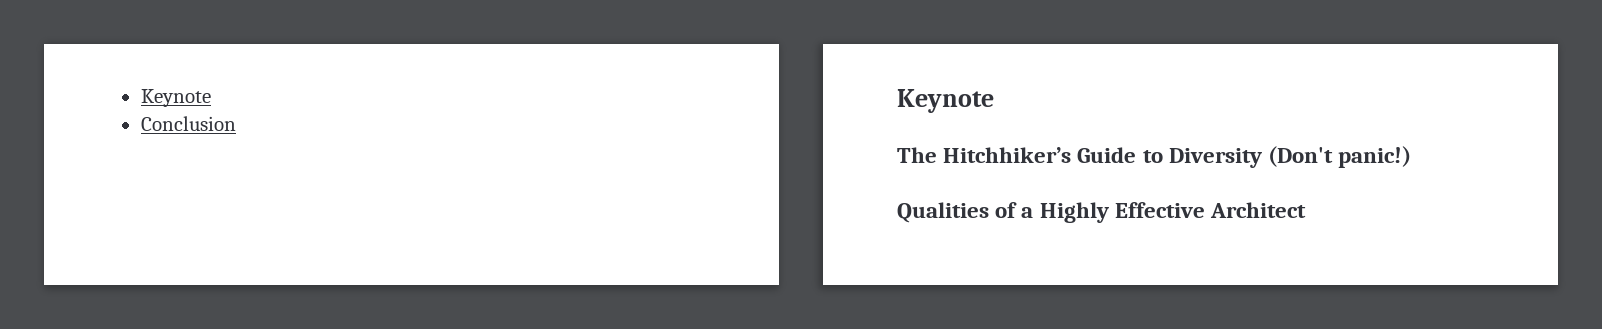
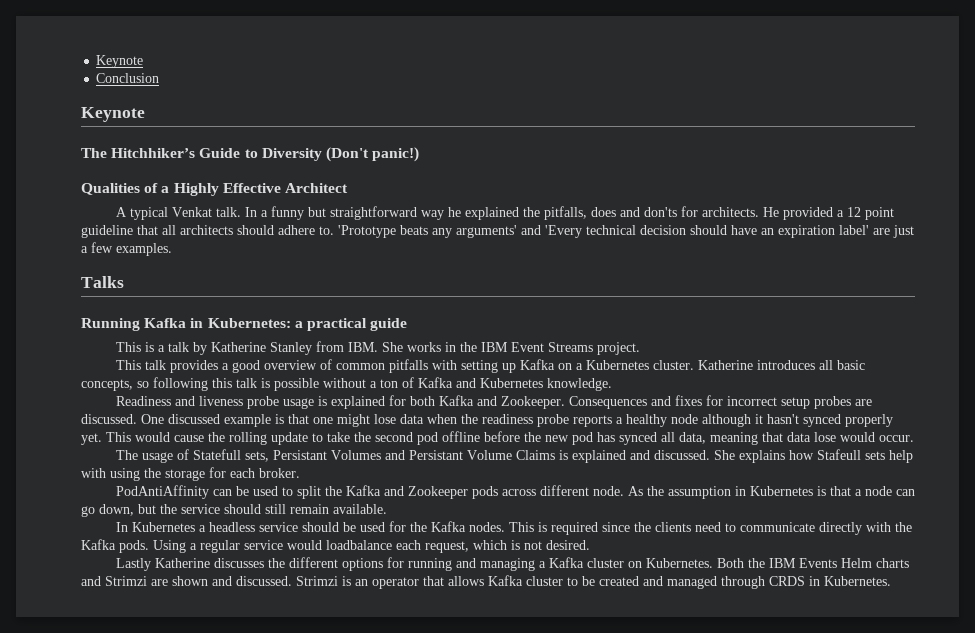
+ A typical Venkat talk. In a funny but straightforward way he explained the pitfalls, does and don'ts for architects. He provided a 12 point guideline that all architects should adhere to. 'Prototype beats any arguments' and 'Every technical decision should have an expiration label' are just a few examples.
+ Talks
+ Running Kafka in Kubernetes: a practical guide
+ This is a talk by Katherine Stanley from IBM. She works in the IBM Event Streams project.
+ This talk provides a good overview of common pitfalls with setting up Kafka on a Kubernetes cluster. Katherine introduces all basic concepts, so following this talk is possible without a ton of Kafka and Kubernetes knowledge.
+ Readiness and liveness probe usage is explained for both Kafka and Zookeeper. Consequences and fixes for incorrect setup probes are discussed. One discussed example is that one might lose data when the readiness probe reports a healthy node although it hasn't synced properly yet. This would cause the rolling update to take the second pod offline before the new pod has synced all data, meaning that data lose would occur.
+ The usage of Statefull sets, Persistant Volumes and Persistant Volume Claims is explained and discussed. She explains how Stafeull sets help with using the storage for each broker.
+ PodAntiAffinity can be used to split the Kafka and Zookeeper pods across different node. As the assumption in Kubernetes is that a node can go down, but the service should still remain available.
+ In Kubernetes a headless service should be used for the Kafka nodes. This is required since the clients need to communicate directly with the Kafka pods. Using a regular service would loadbalance each request, which is not desired.
+ Lastly Katherine discusses the different options for running and managing a Kafka cluster on Kubernetes. Both the IBM Events Helm charts and Strimzi are shown and discussed. Strimzi is an operator that allows Kafka cluster to be created and managed through CRDS in Kubernetes.

